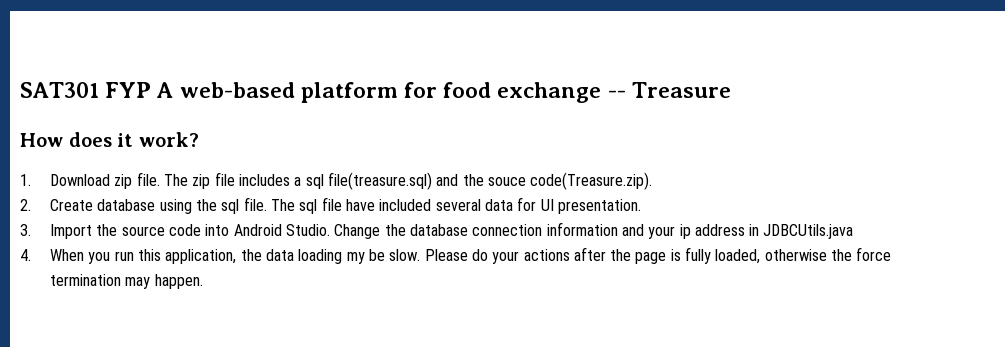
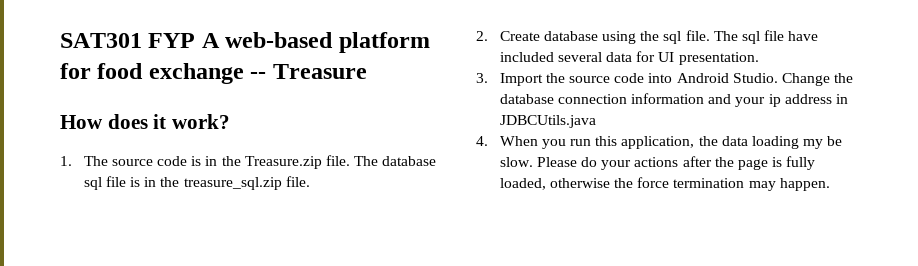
- 1. Download zip file. The zip file includes a sql file(treasure.sql) and the souce code(Treasure.zip).
+ 1. The source code is in the Treasure.zip file. The database sql file is in the treasure_sql.zip file.

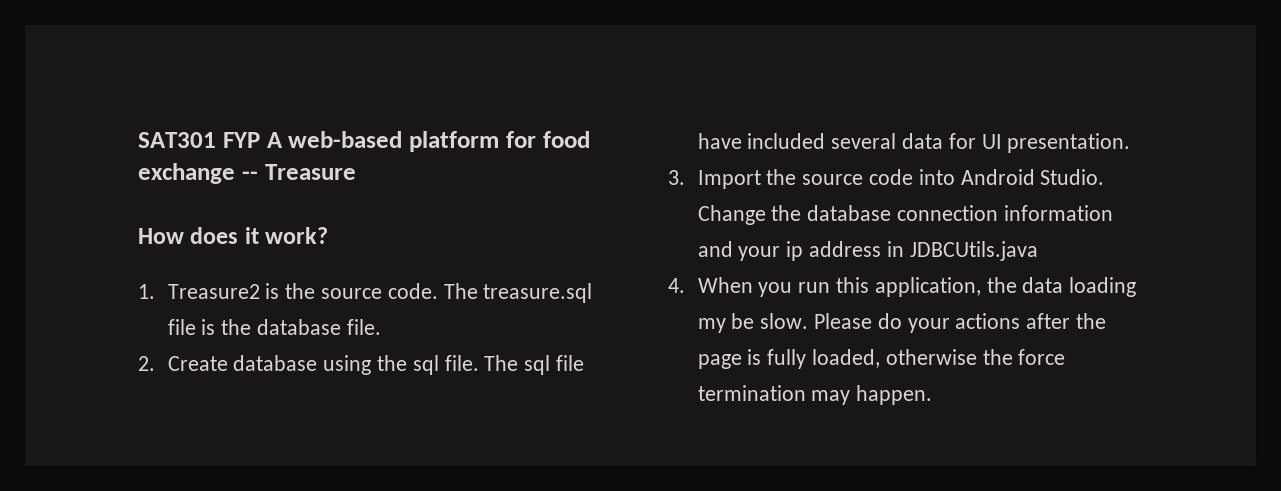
- 1. The source code is in the Treasure.zip file. The database sql file is in the treasure_sql.zip file.
+ 1. Treasure2 is the source code. The treasure.sql file is the database file.

